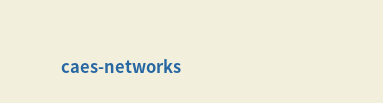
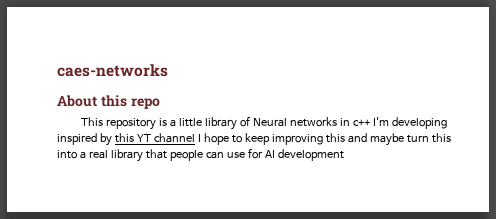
+ About this repo
+ This repository is a little library of Neural networks in c++ I'm developing inspired by this YT channel I hope to keep improving this and maybe turn this into a real library that people can use for AI development

